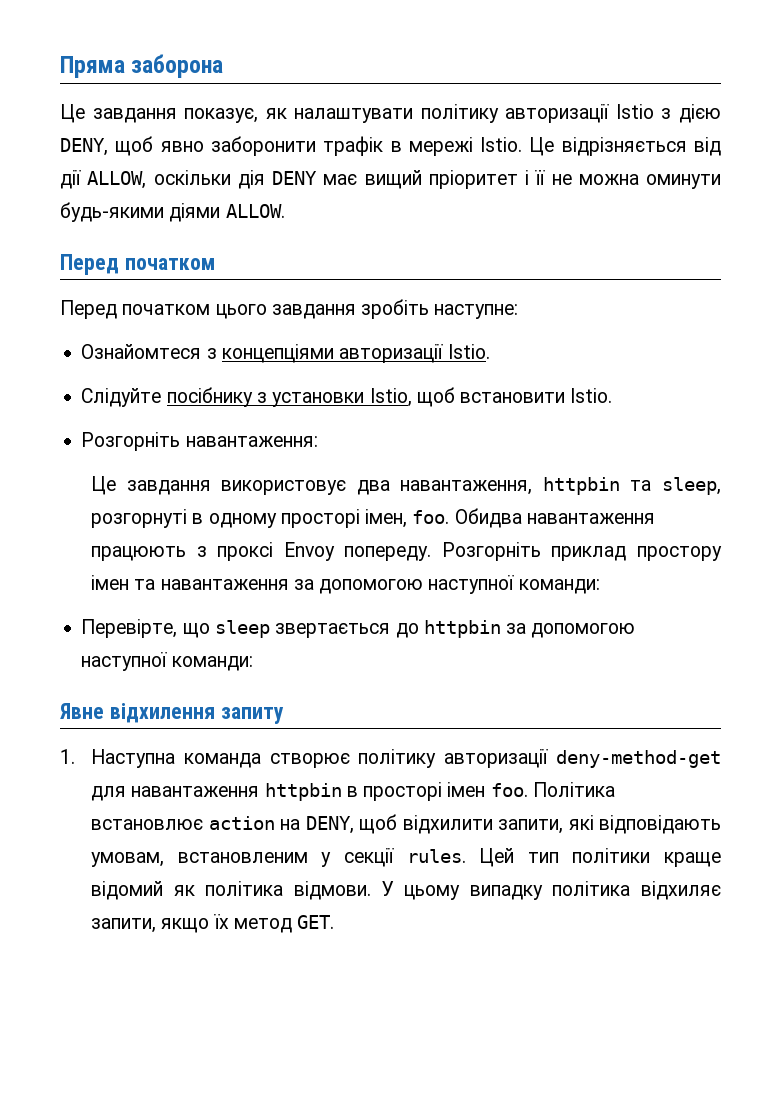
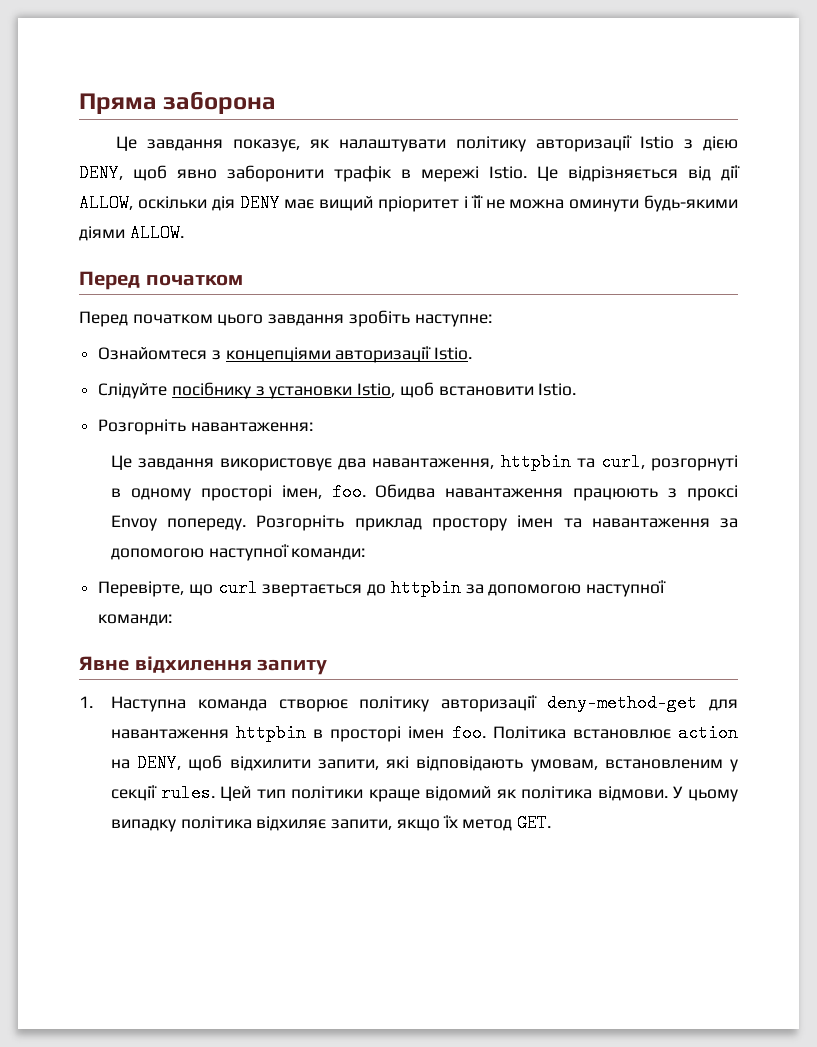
- Це завдання використовує два навантаження, httpbin та sleep, розгорнуті в одному просторі імен, foo.
+ Це завдання використовує два навантаження, httpbin та curl, розгорнуті в одному просторі імен, foo.
- Перевірте, що sleep звертається до httpbin за допомогою наступної команди:
+ Перевірте, що curl звертається до httpbin за допомогою наступної команди:

